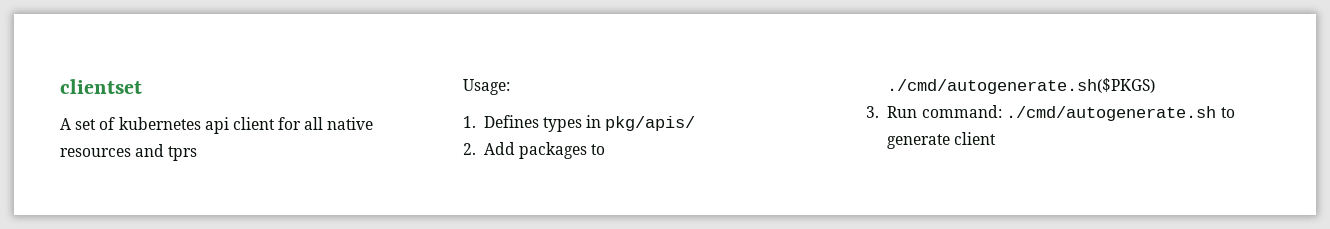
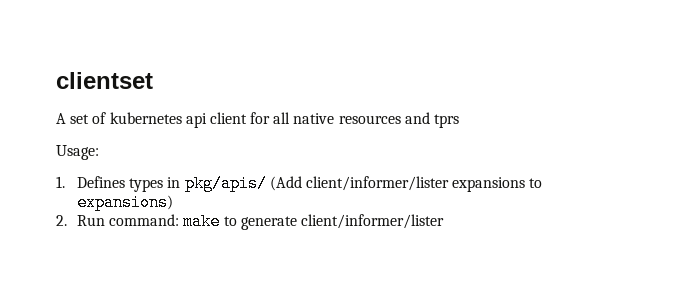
- 1. Defines types in pkg/apis/
- 2. Add packages to ./cmd/autogenerate.sh($PKGS)
- 3. Run command: ./cmd/autogenerate.sh to generate client
+ 1. Defines types in pkg/apis/ (Add client/informer/lister expansions to expansions)
+ 2. Run command: make to generate client/informer/lister

